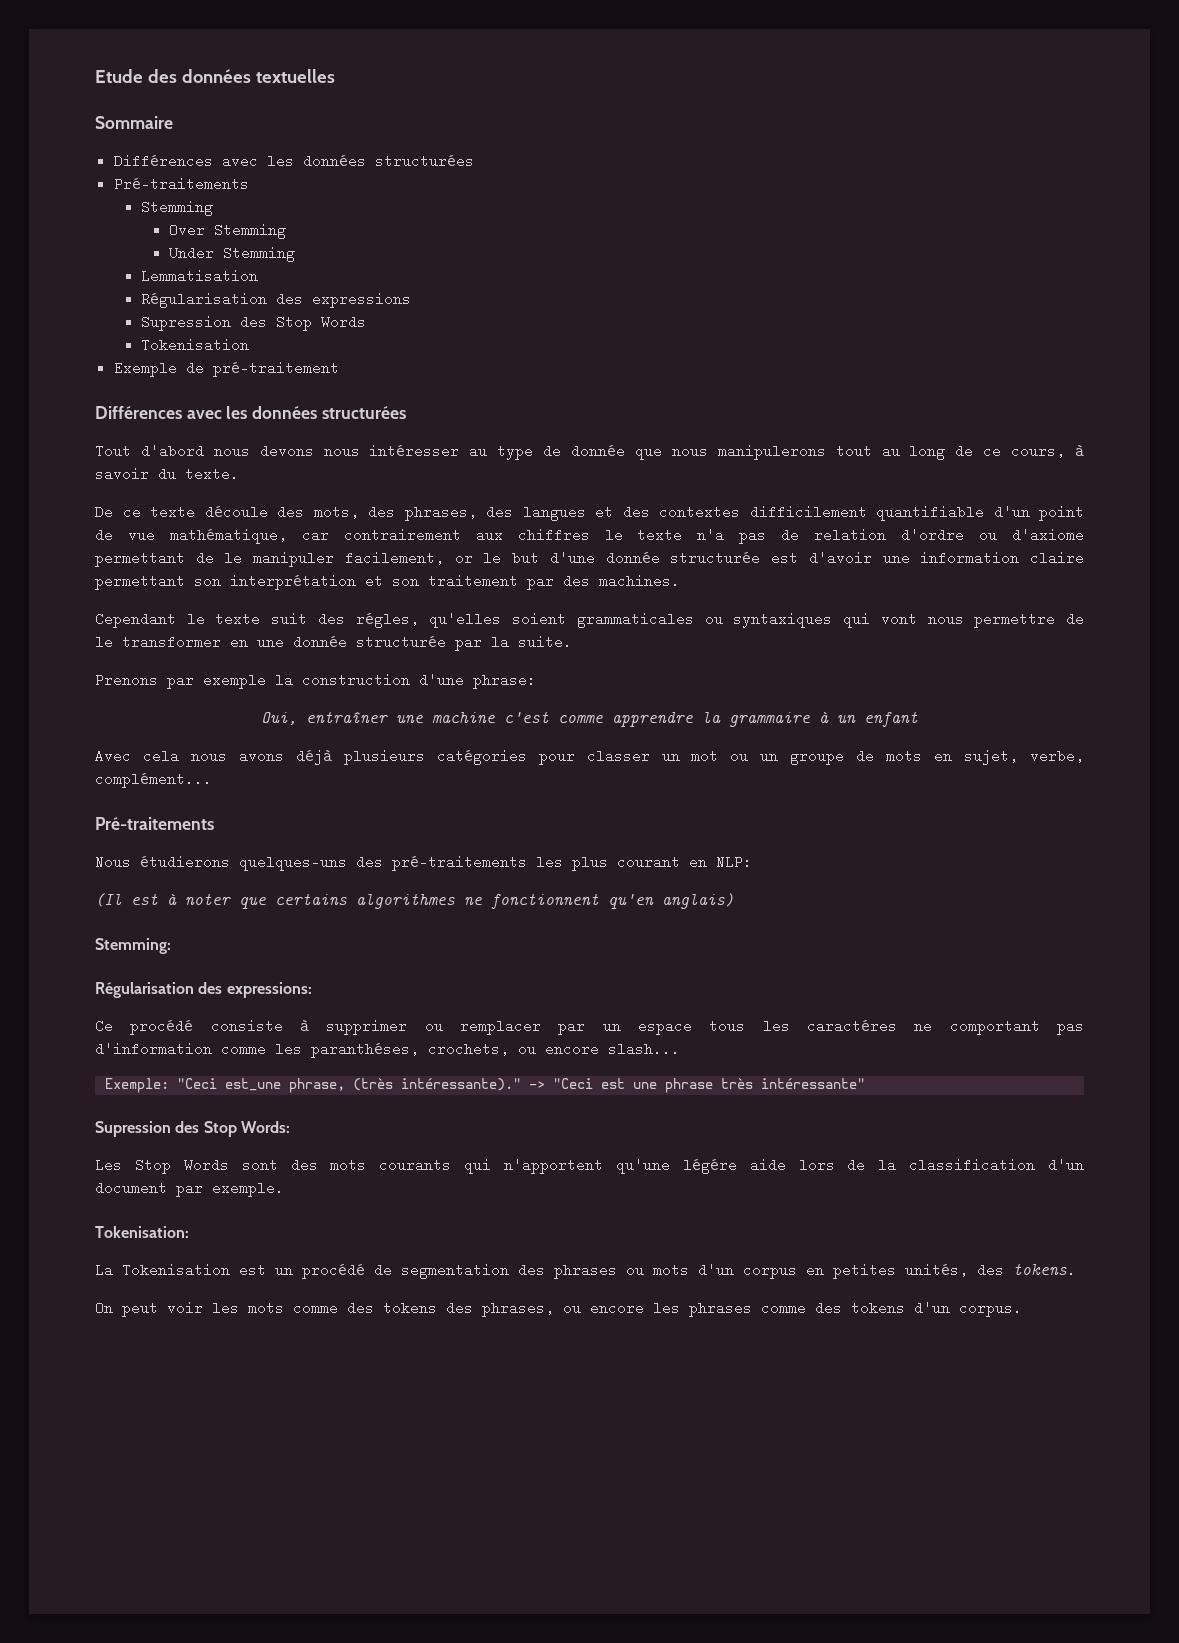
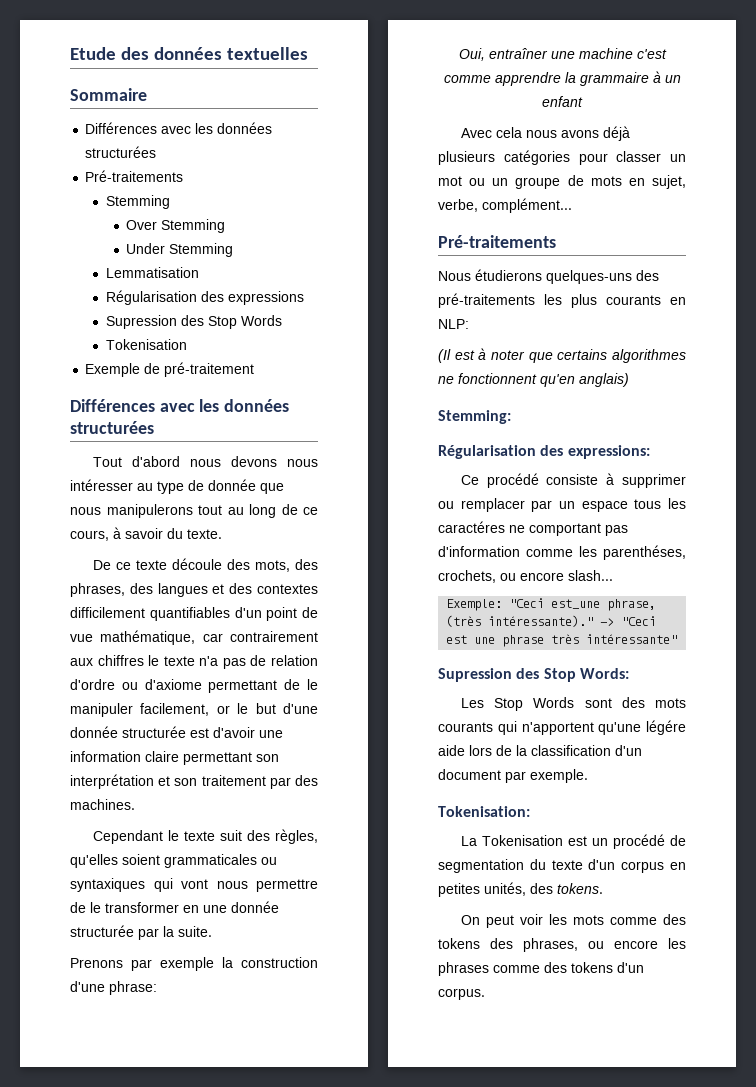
- De ce texte découle des mots, des phrases, des langues et des contextes difficilement quantifiable d'un point de vue mathématique, car contrairement aux chiffres le texte n'a pas de relation d'ordre ou d'axiome permettant de le manipuler facilement, or le but d'une donnée structurée est d'avoir une information claire permettant son interprétation et son traitement par des machines.
+ De ce texte découle des mots, des phrases, des langues et des contextes difficilement quantifiables d'un point de vue mathématique, car contrairement aux chiffres le texte n'a pas de relation d'ordre ou d'axiome permettant de le manipuler facilement, or le but d'une donnée structurée est d'avoir une information claire permettant son interprétation et son traitement par des machines.
- Cependant le texte suit des régles, qu'elles soient grammaticales ou syntaxiques qui vont nous permettre de le transformer en une donnée structurée par la suite.
+ Cependant le texte suit des règles, qu'elles soient grammaticales ou syntaxiques qui vont nous permettre de le transformer en une donnée structurée par la suite.
- Nous étudierons quelques-uns des pré-traitements les plus courant en NLP:
+ Nous étudierons quelques-uns des pré-traitements les plus courants en NLP:
- Ce procédé consiste à supprimer ou remplacer par un espace tous les caractéres ne comportant pas d'information comme les paranthéses, crochets, ou encore slash...
+ Ce procédé consiste à supprimer ou remplacer par un espace tous les caractéres ne comportant pas d'information comme les parenthéses, crochets, ou encore slash...
- La Tokenisation est un procédé de segmentation des phrases ou mots d'un corpus en petites unités, des tokens.
+ La Tokenisation est un procédé de segmentation du texte d'un corpus en petites unités, des tokens.

